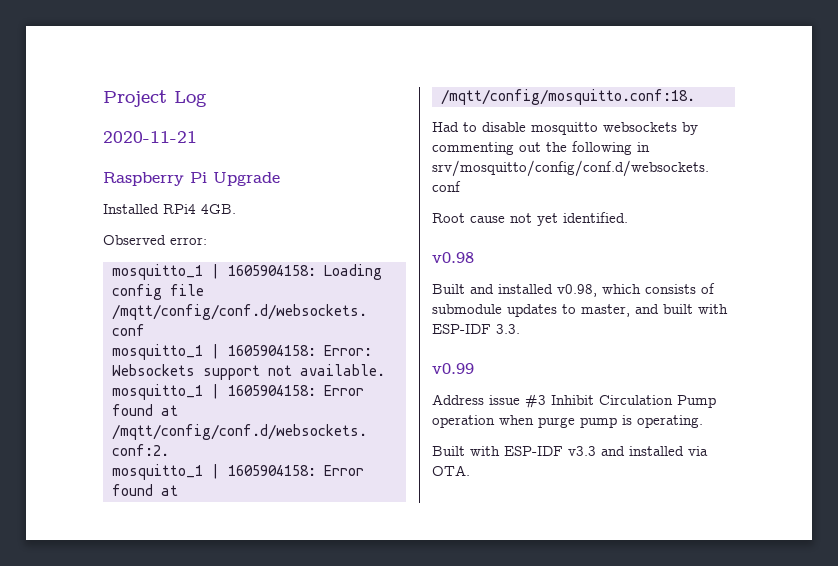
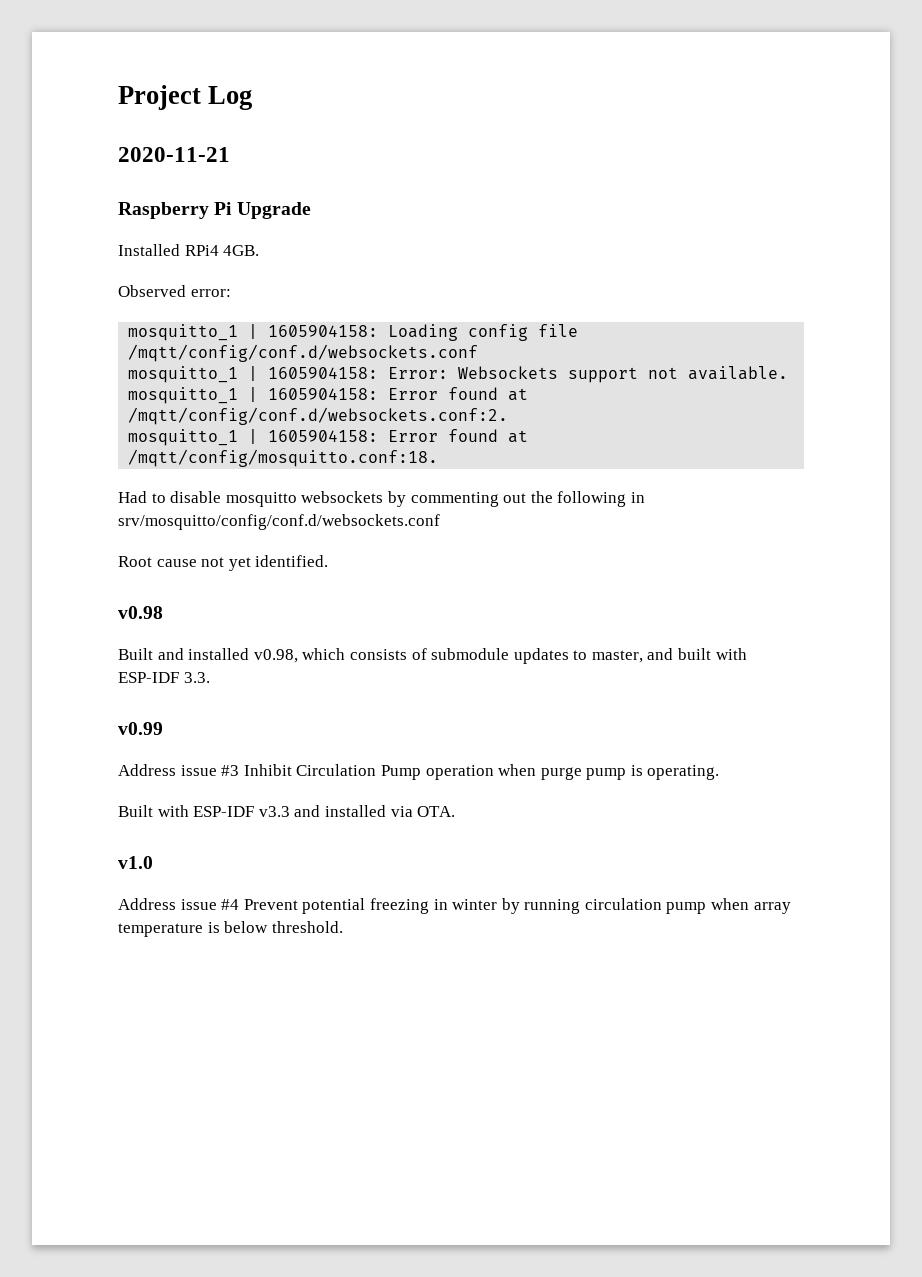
+ v1.0
+ Address issue #4 Prevent potential freezing in winter by running circulation pump when array temperature is below threshold.

